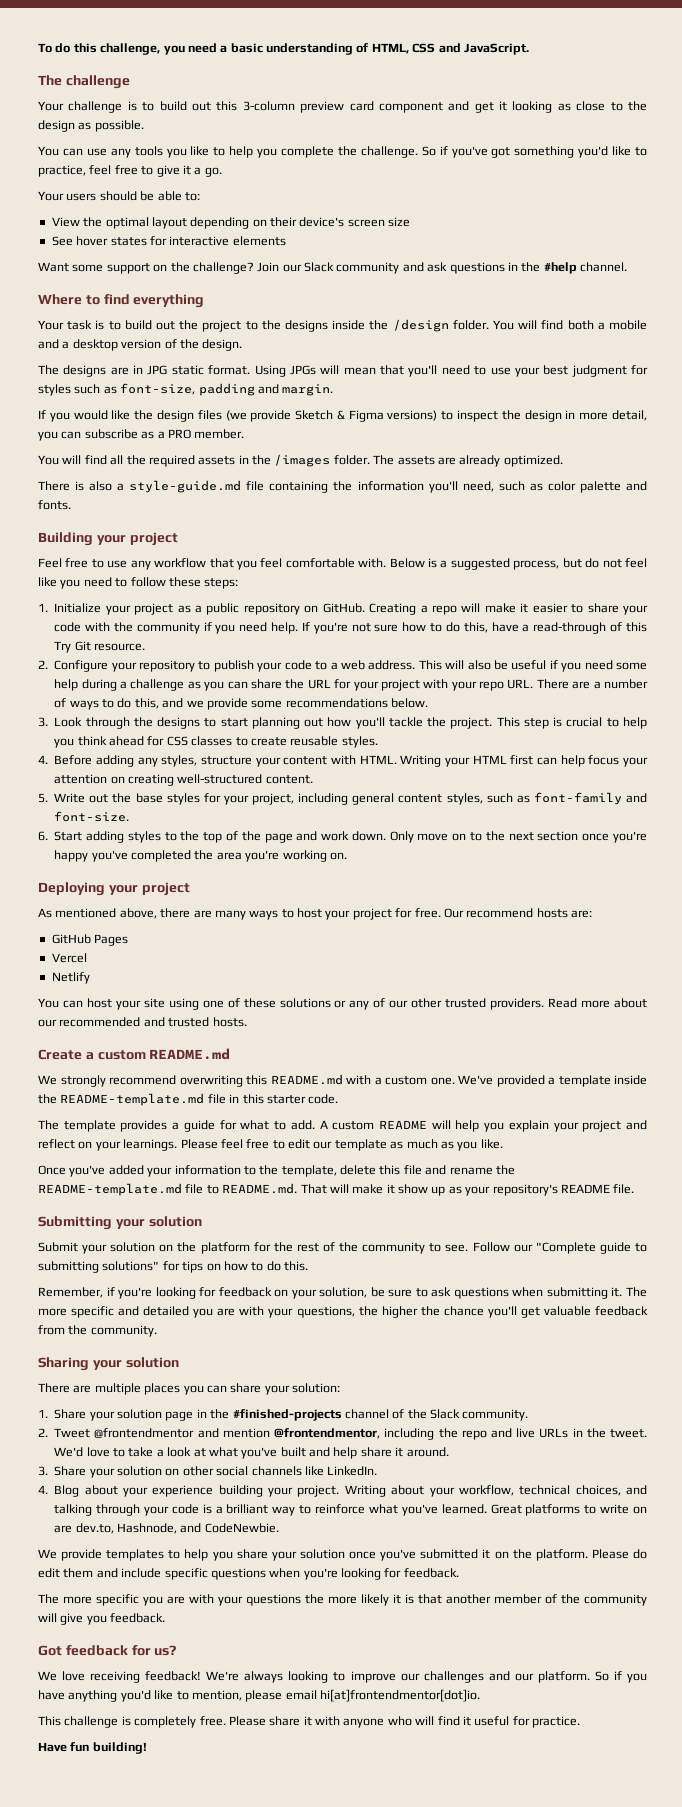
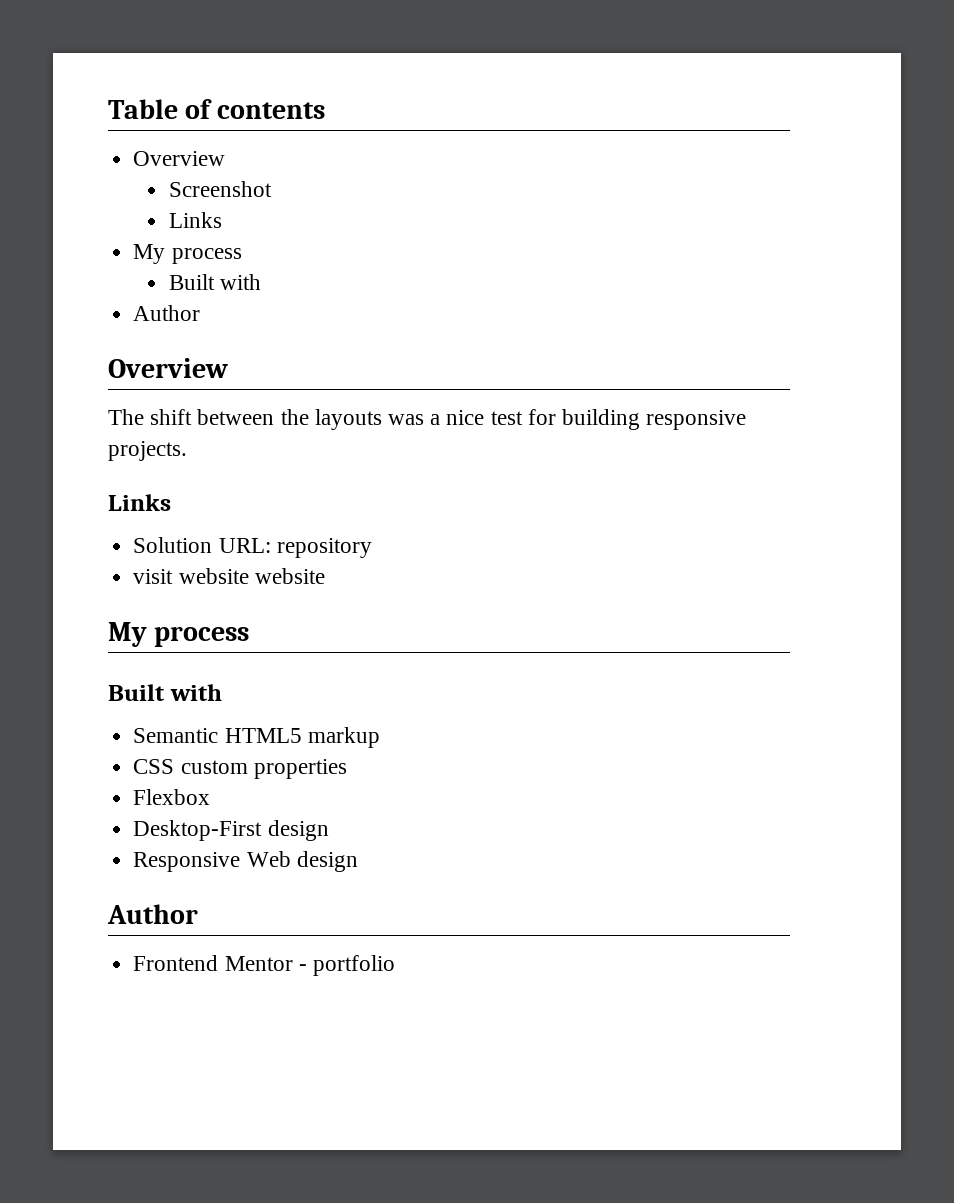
- To do this challenge, you need a basic understanding of HTML, CSS and JavaScript.
- The challenge
- Your challenge is to build out this 3-column preview card component and get it looking as close to the design as possible.
- You can use any tools you like to help you complete the challenge. So if you've got something you'd like to practice, feel free to give it a go.
- Your users should be able to:
- View the optimal layout depending on their device's screen size
- See hover states for interactive elements
- Want some support on the challenge? Join our Slack community and ask questions in the #help channel.
- Where to find everything
- Your task is to build out the project to the designs inside the /design folder. You will find both a mobile and a desktop version of the design.
- The designs are in JPG static format. Using JPGs will mean that you'll need to use your best judgment for styles such as font-size, padding and margin.
- If you would like the design files (we provide Sketch & Figma versions) to inspect the design in more detail, you can subscribe as a PRO member.
- You will find all the required assets in the /images folder. The assets are already optimized.
- There is also a style-guide.md file containing the information you'll need, such as color palette and fonts.
- Building your project
- Feel free to use any workflow that you feel comfortable with. Below is a suggested process, but do not feel like you need to follow these steps:
- 1. Initialize your project as a public repository on GitHub. Creating a repo will make it easier to share your code with the community if you need help. If you're not sure how to do this, have a read-through of this Try Git resource.
- 2. Configure your repository to publish your code to a web address. This will also be useful if you need some help during a challenge as you can share the URL for your project with your repo URL. There are a number of ways to do this, and we provide some recommendations below.
- 3. Look through the designs to start planning out how you'll tackle the project. This step is crucial to help you think ahead for CSS classes to create reusable styles.
- 4. Before adding any styles, structure your content with HTML. Writing your HTML first can help focus your attention on creating well-structured content.
- 5. Write out the base styles for your project, including general content styles, such as font-family and font-size.
- 6. Start adding styles to the top of the page and work down. Only move on to the next section once you're happy you've completed the area you're working on.
- Deploying your project
- As mentioned above, there are many ways to host your project for free. Our recommend hosts are:
- GitHub Pages
- Vercel
- Netlify
- You can host your site using one of these solutions or any of our other trusted providers. Read more about our recommended and trusted hosts.
- Create a custom README.md
- We strongly recommend overwriting this README.md with a custom one. We've provided a template inside the README-template.md file in this starter code.
- The template provides a guide for what to add. A custom README will help you explain your project and reflect on your learnings. Please feel free to edit our template as much as you like.
- Once you've added your information to the template, delete this file and rename the README-template.md file to README.md. That will make it show up as your repository's README file.
- Submitting your solution
- Submit your solution on the platform for the rest of the community to see. Follow our "Complete guide to submitting solutions" for tips on how to do this.
- Remember, if you're looking for feedback on your solution, be sure to ask questions when submitting it. The more specific and detailed you are with your questions, the higher the chance you'll get valuable feedback from the community.
- Sharing your solution
- There are multiple places you can share your solution:
- 1. Share your solution page in the #finished-projects channel of the Slack community.
- 2. Tweet @frontendmentor and mention @frontendmentor, including the repo and live URLs in the tweet. We'd love to take a look at what you've built and help share it around.
- 3. Share your solution on other social channels like LinkedIn.
- 4. Blog about your experience building your project. Writing about your workflow, technical choices, and talking through your code is a brilliant way to reinforce what you've learned. Great platforms to write on are dev.to, Hashnode, and CodeNewbie.
- We provide templates to help you share your solution once you've submitted it on the platform. Please do edit them and include specific questions when you're looking for feedback.
- The more specific you are with your questions the more likely it is that another member of the community will give you feedback.
- Got feedback for us?
- We love receiving feedback! We're always looking to improve our challenges and our platform. So if you have anything you'd like to mention, please email hi[at]frontendmentor[dot]io.
- This challenge is completely free. Please share it with anyone who will find it useful for practice.
- Have fun building!
+ Table of contents
+ Overview
+ Screenshot
+ Links
+ My process
+ Built with
+ Author
+ Overview
+ The shift between the layouts was a nice test for building responsive projects.
+ Links
+ Solution URL: repository
+ visit website website
+ My process
+ Built with
+ Semantic HTML5 markup
+ CSS custom properties
+ Flexbox
+ Desktop-First design
+ Responsive Web design
+ Author
+ Frontend Mentor - portfolio

